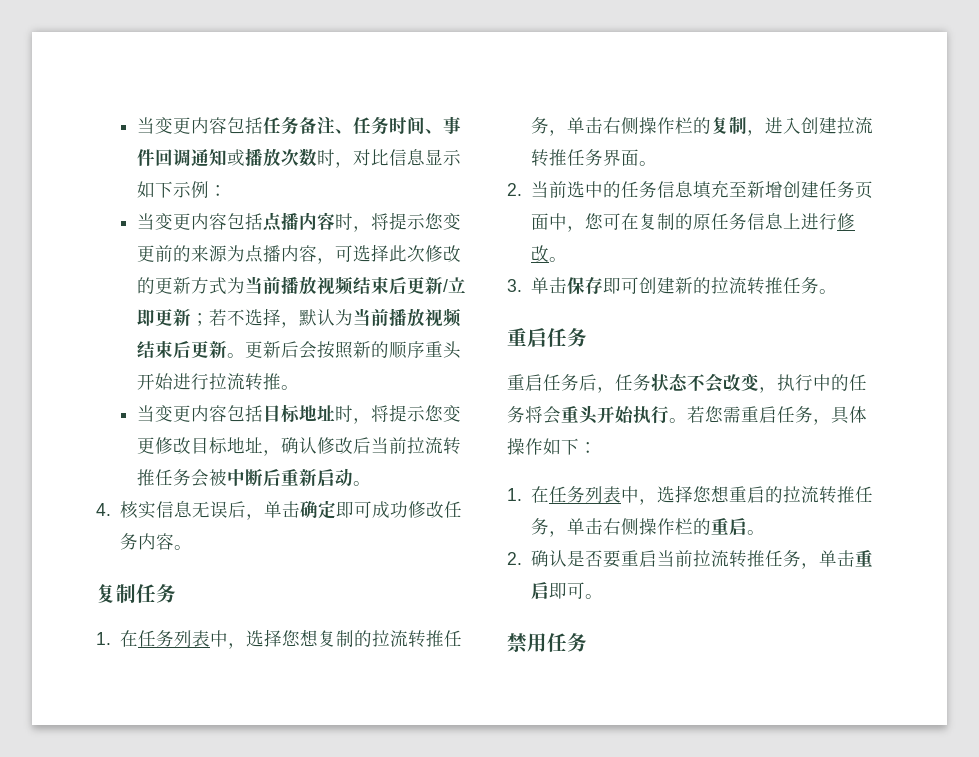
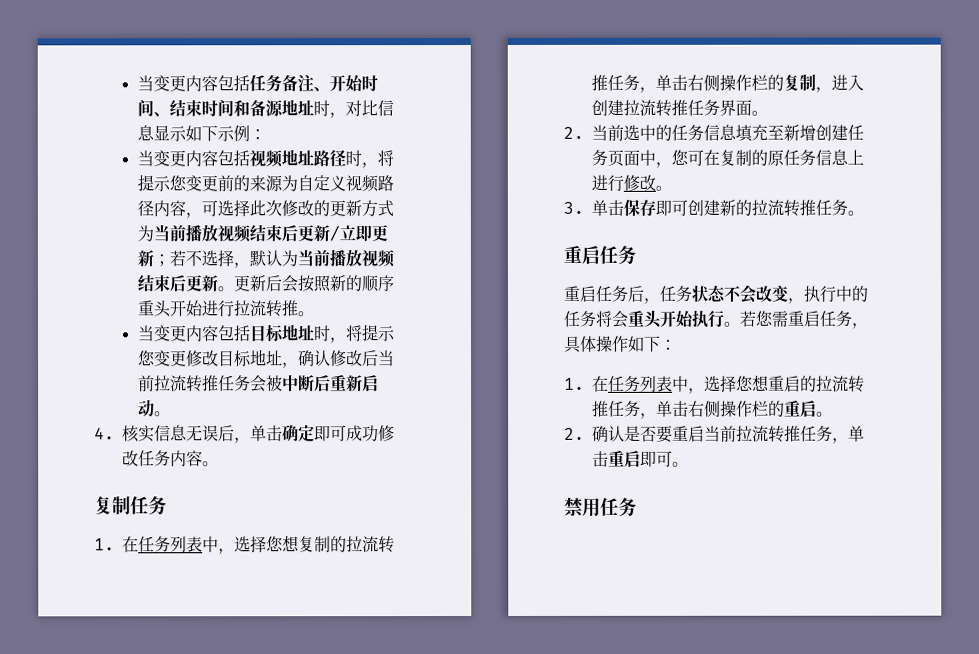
- 当变更内容包括任务备注、任务时间、事件回调通知或播放次数时，对比信息显示如下示例：
+ 当变更内容包括任务备注、开始时间、结束时间和备源地址时，对比信息显示如下示例：
- 当变更内容包括点播内容时，将提示您变更前的来源为点播内容，可选择此次修改的更新方式为当前播放视频结束后更新/立即更新；若不选择，默认为当前播放视频结束后更新。
+ 当变更内容包括视频地址路径时，将提示您变更前的来源为自定义视频路径内容，可选择此次修改的更新方式为当前播放视频结束后更新/立即更新；若不选择，默认为当前播放视频结束后更新。

